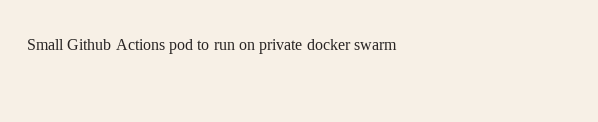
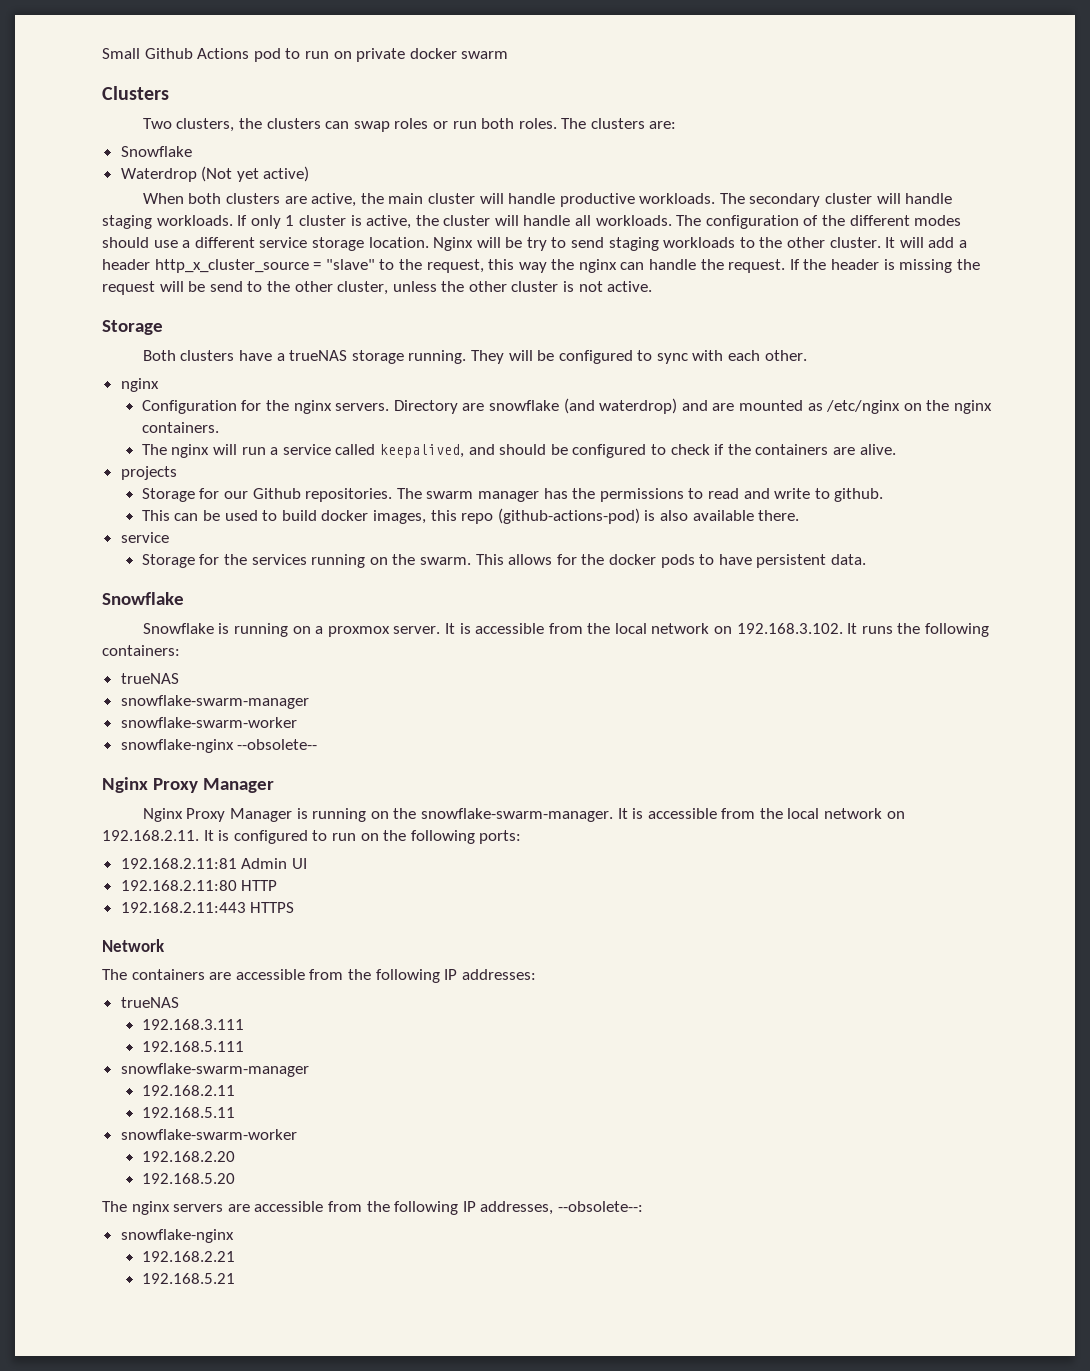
+ Clusters
+ Two clusters, the clusters can swap roles or run both roles. The clusters are:
+ Snowflake
+ Waterdrop (Not yet active)
+ When both clusters are active, the main cluster will handle productive workloads. The secondary cluster will handle staging workloads. If only 1 cluster is active, the cluster will handle all workloads. The configuration of the different modes should use a different service storage location. Nginx will be try to send staging workloads to the other cluster. It will add a header http_x_cluster_source = "slave" to the request, this way the nginx can handle the request. If the header is missing the request will be send to the other cluster, unless the other cluster is not active.
+ Storage
+ Both clusters have a trueNAS storage running. They will be configured to sync with each other.
+ nginx
+ Configuration for the nginx servers. Directory are snowflake (and waterdrop) and are mounted as /etc/nginx on the nginx containers.
+ The nginx will run a service called keepalived, and should be configured to check if the containers are alive.
+ projects
+ Storage for our Github repositories. The swarm manager has the permissions to read and write to github.
+ This can be used to build docker images, this repo (github-actions-pod) is also available there.
+ service
+ Storage for the services running on the swarm. This allows for the docker pods to have persistent data.
+ Snowflake
+ Snowflake is running on a proxmox server. It is accessible from the local network on 192.168.3.102. It runs the following containers:
+ trueNAS
+ snowflake-swarm-manager
+ snowflake-swarm-worker
+ snowflake-nginx --obsolete--
+ Nginx Proxy Manager
+ Nginx Proxy Manager is running on the snowflake-swarm-manager. It is accessible from the local network on 192.168.2.11. It is configured to run on the following ports:
+ 192.168.2.11:81 Admin UI
+ 192.168.2.11:80 HTTP
+ 192.168.2.11:443 HTTPS
+ Network
+ The containers are accessible from the following IP addresses:
+ trueNAS
+ 192.168.3.111
+ 192.168.5.111
+ snowflake-swarm-manager
+ 192.168.2.11
+ 192.168.5.11
+ snowflake-swarm-worker
+ 192.168.2.20
+ 192.168.5.20
+ The nginx servers are accessible from the following IP addresses, --obsolete--:
+ snowflake-nginx
+ 192.168.2.21
+ 192.168.5.21

